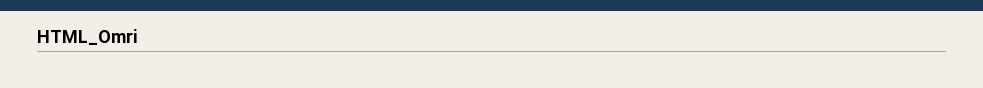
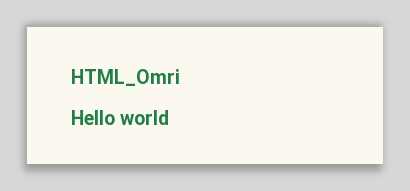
+ Hello world

